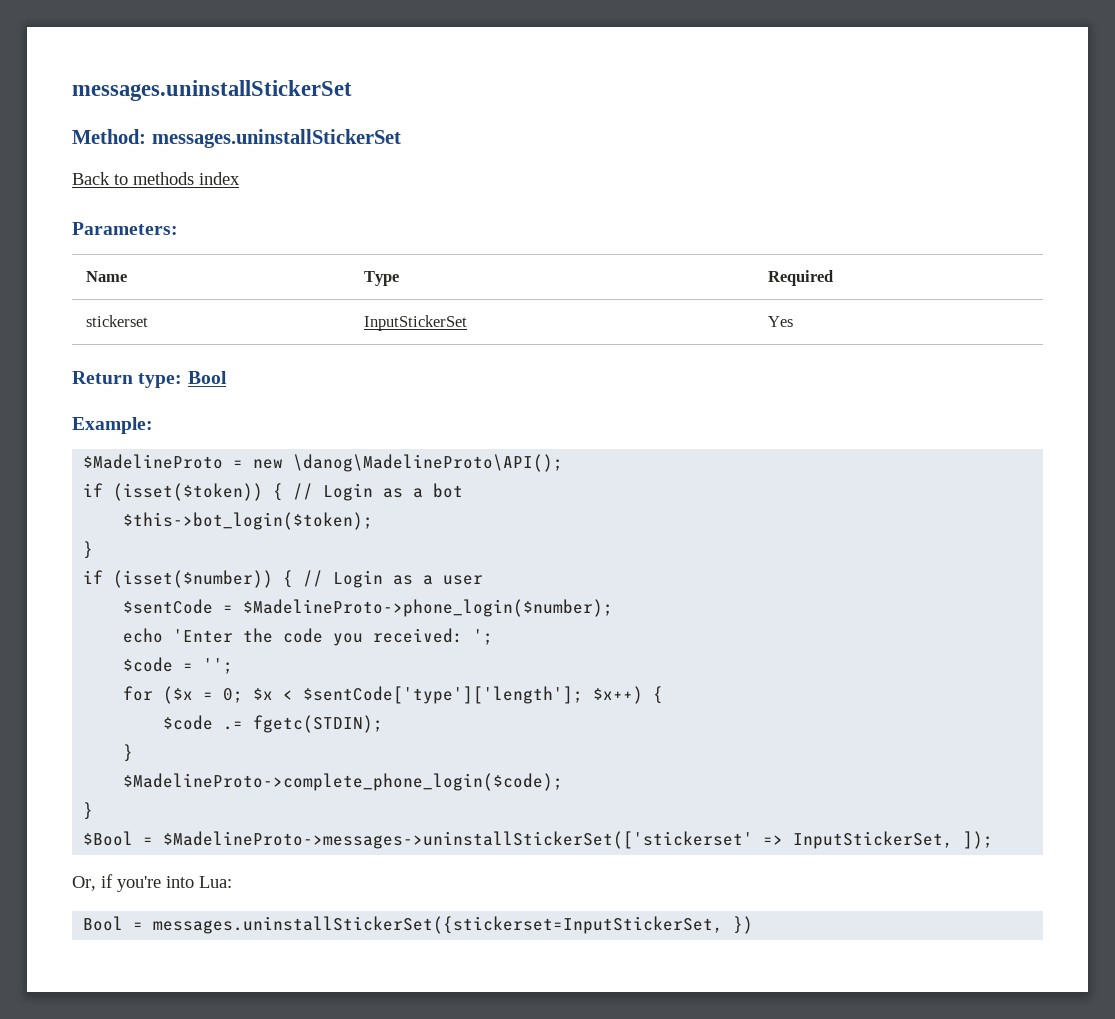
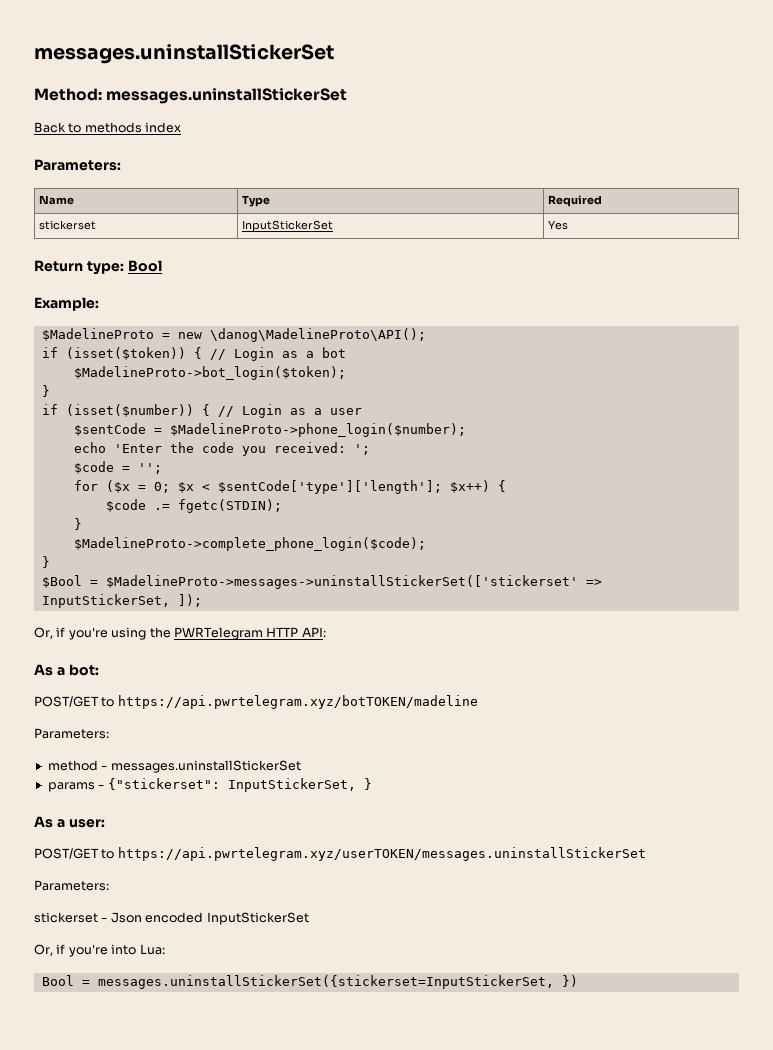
- $this->bot_login($token);
+ $MadelineProto->bot_login($token);
+ Or, if you're using the PWRTelegram HTTP API:
+ As a bot:
+ POST/GET to https://api.pwrtelegram.xyz/botTOKEN/madeline
+ Parameters:
+ method - messages.uninstallStickerSet
+ params - {"stickerset": InputStickerSet, }
+ As a user:
+ POST/GET to https://api.pwrtelegram.xyz/userTOKEN/messages.uninstallStickerSet
+ Parameters:
+ stickerset - Json encoded InputStickerSet

